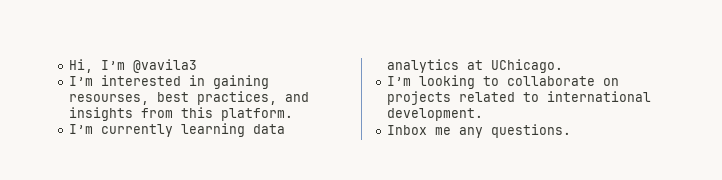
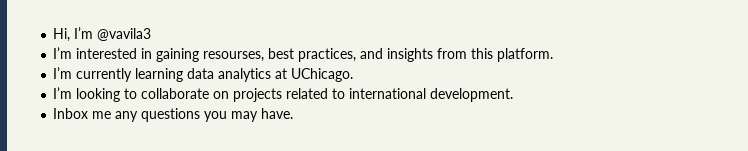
- Inbox me any questions.
+ Inbox me any questions you may have.

